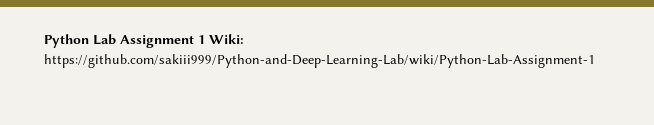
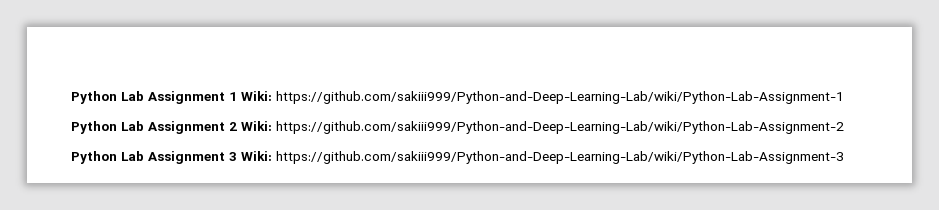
+ Python Lab Assignment 2 Wiki: https://github.com/sakiii999/Python-and-Deep-Learning-Lab/wiki/Python-Lab-Assignment-2
+ Python Lab Assignment 3 Wiki: https://github.com/sakiii999/Python-and-Deep-Learning-Lab/wiki/Python-Lab-Assignment-3

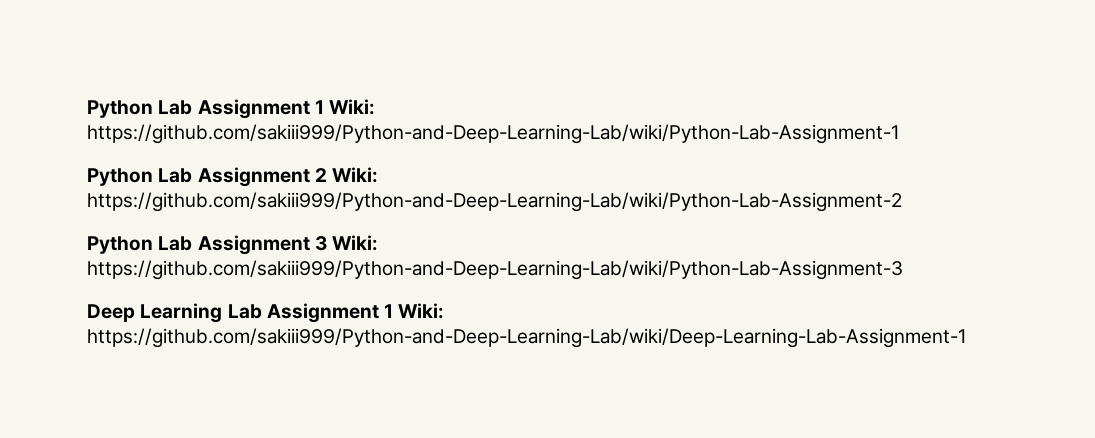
+ Deep Learning Lab Assignment 1 Wiki: https://github.com/sakiii999/Python-and-Deep-Learning-Lab/wiki/Deep-Learning-Lab-Assignment-1

